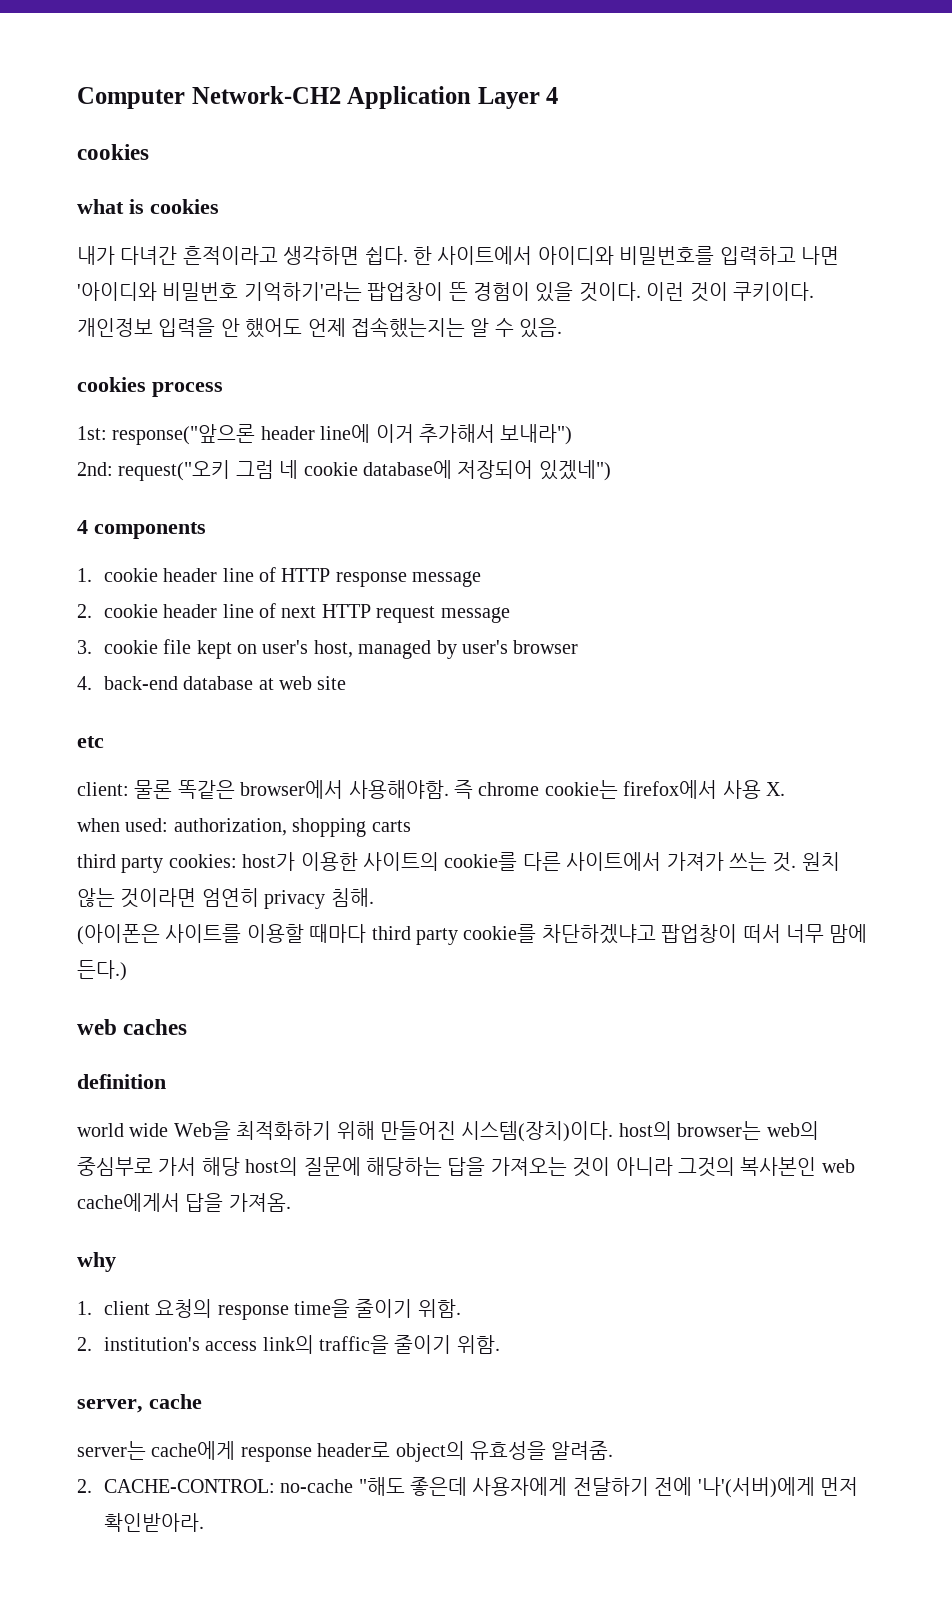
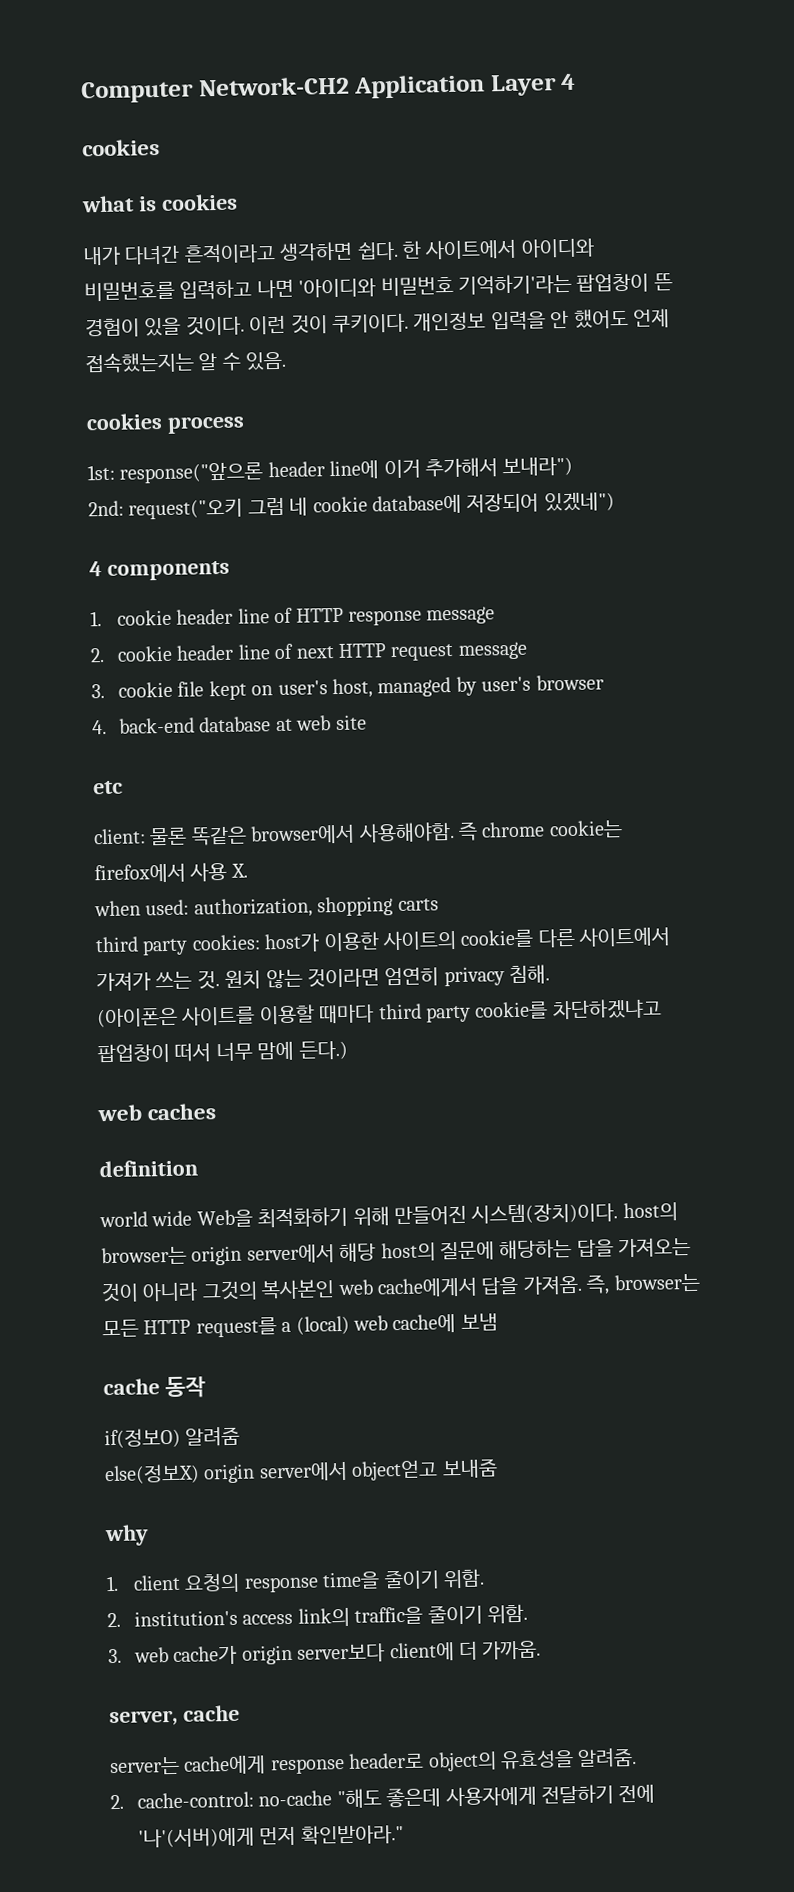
- world wide Web을 최적화하기 위해 만들어진 시스템(장치)이다. host의 browser는 web의 중심부로 가서 해당 host의 질문에 해당하는 답을 가져오는 것이 아니라 그것의 복사본인 web cache에게서 답을 가져옴.
+ world wide Web을 최적화하기 위해 만들어진 시스템(장치)이다. host의 browser는 origin server에서 해당 host의 질문에 해당하는 답을 가져오는 것이 아니라 그것의 복사본인 web cache에게서 답을 가져옴. 즉, browser는 모든 HTTP request를 a (local) web cache에 보냄
+ cache 동작
+ if(정보O) 알려줌
+ else(정보X) origin server에서 object얻고 보내줌
+ 3. web cache가 origin server보다 client에 더 가까움.
- 2. CACHE-CONTROL: no-cache "해도 좋은데 사용자에게 전달하기 전에 '나'(서버)에게 먼저 확인받아라.
+ 2. cache-control: no-cache "해도 좋은데 사용자에게 전달하기 전에 '나'(서버)에게 먼저 확인받아라."

